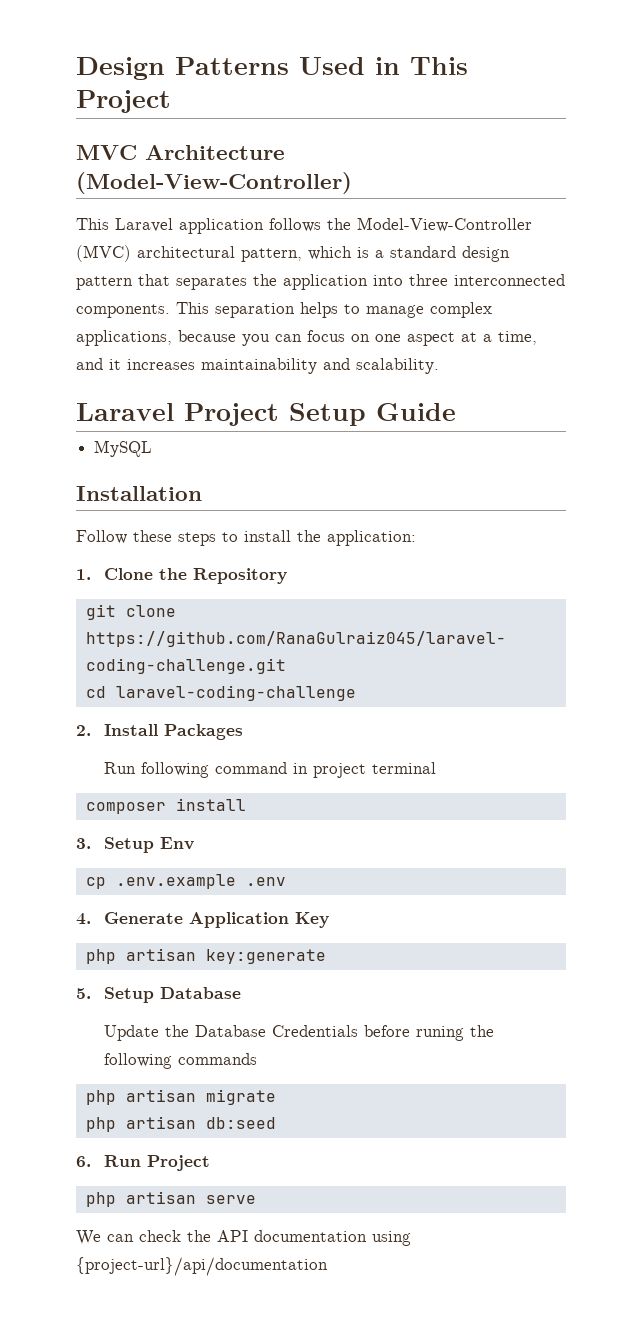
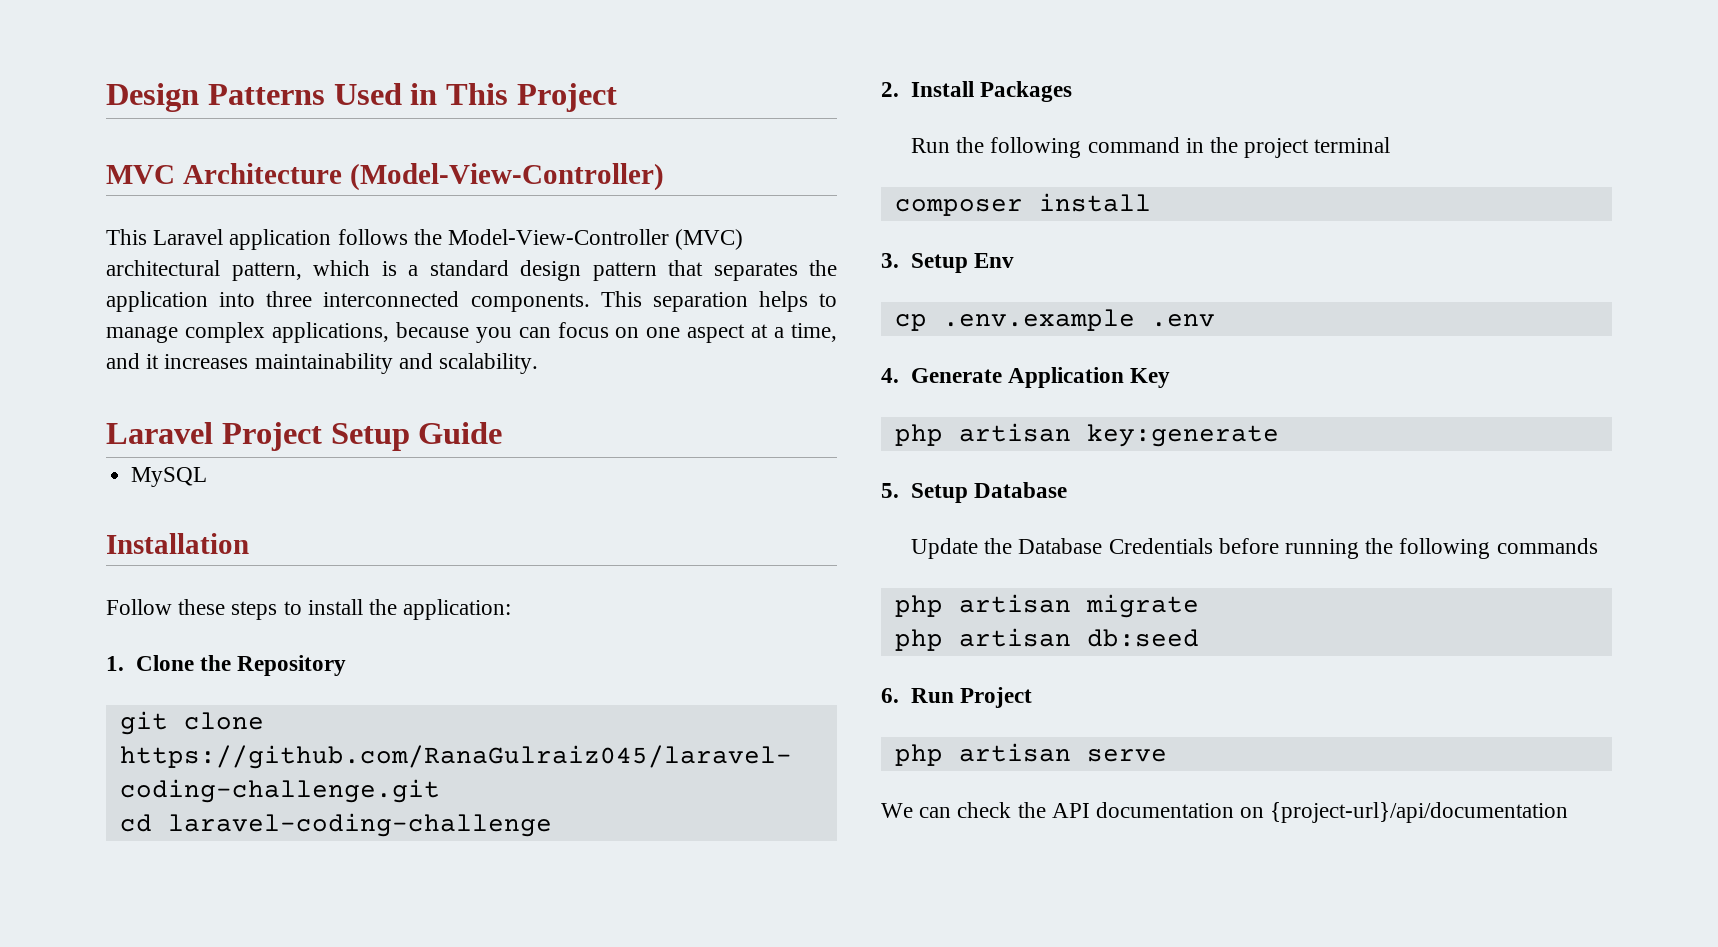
- Run following command in project terminal
+ Run the following command in the project terminal
- Update the Database Credentials before runing the following commands
+ Update the Database Credentials before running the following commands
- We can check the API documentation using {project-url}/api/documentation
+ We can check the API documentation on {project-url}/api/documentation

